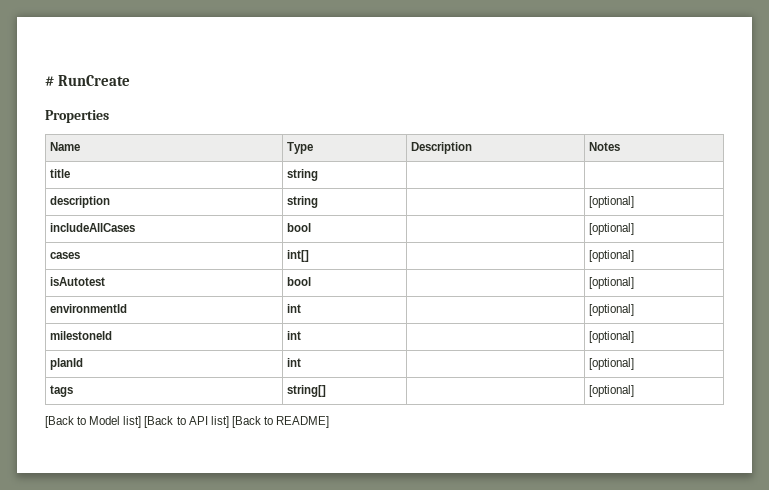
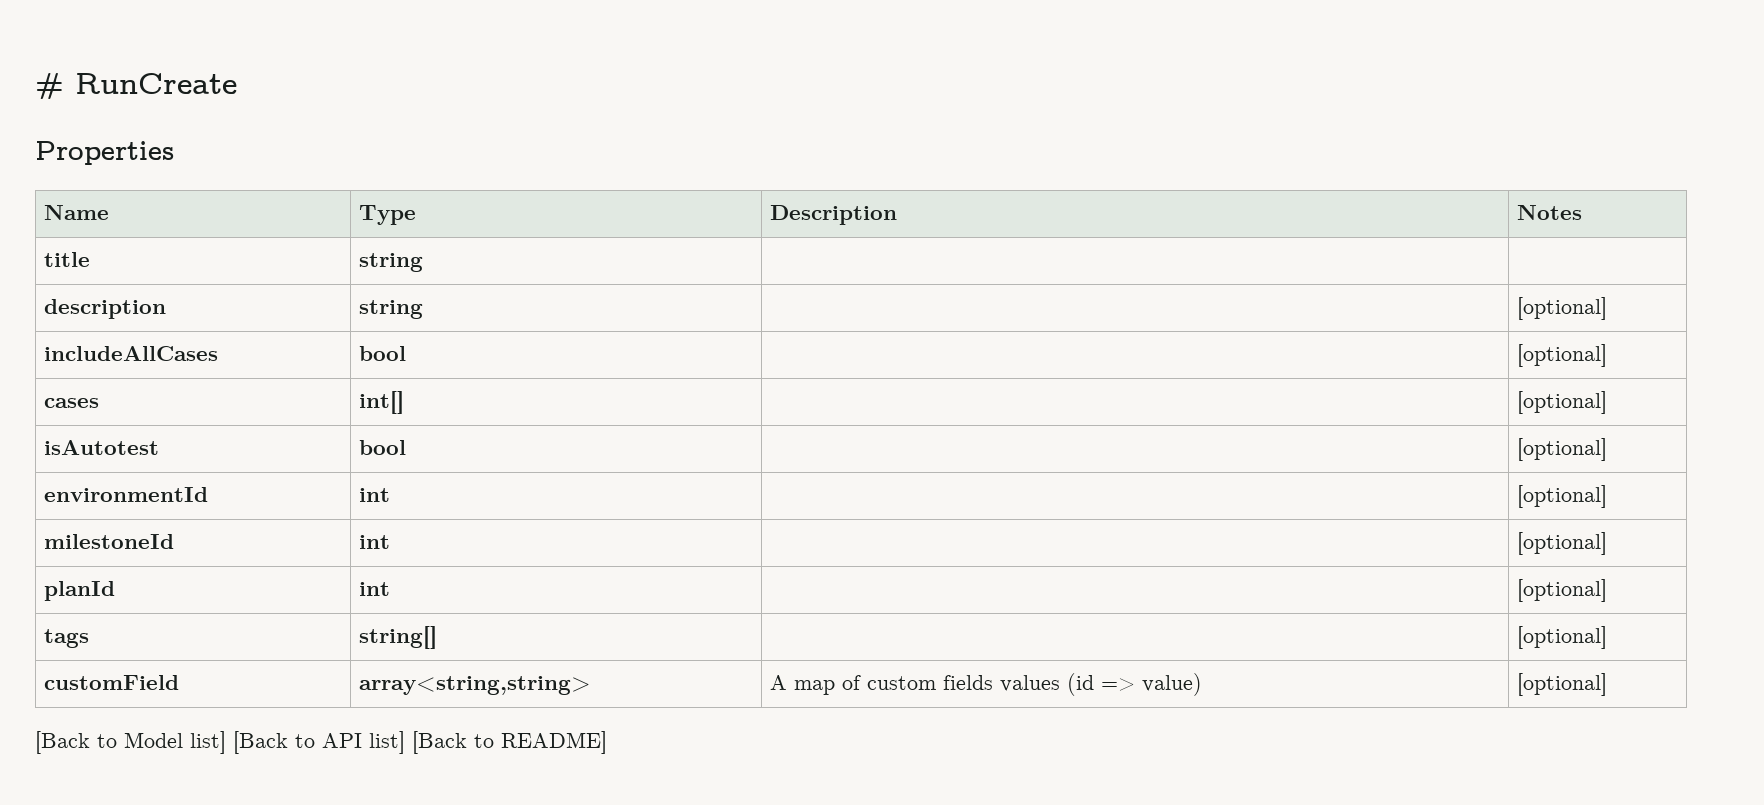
+ customField | array<string,string> | A map of custom fields values (id => value) | [optional]

